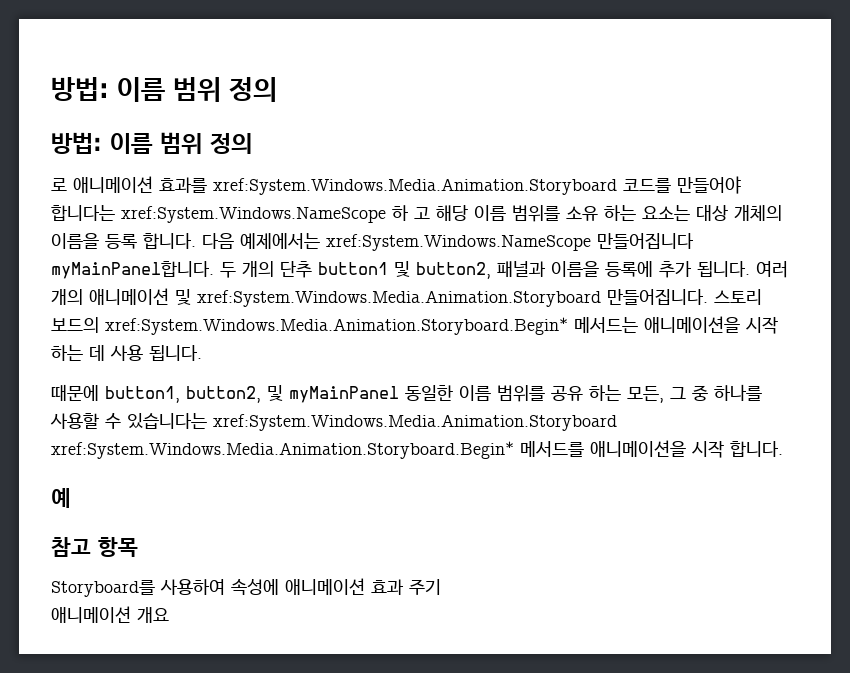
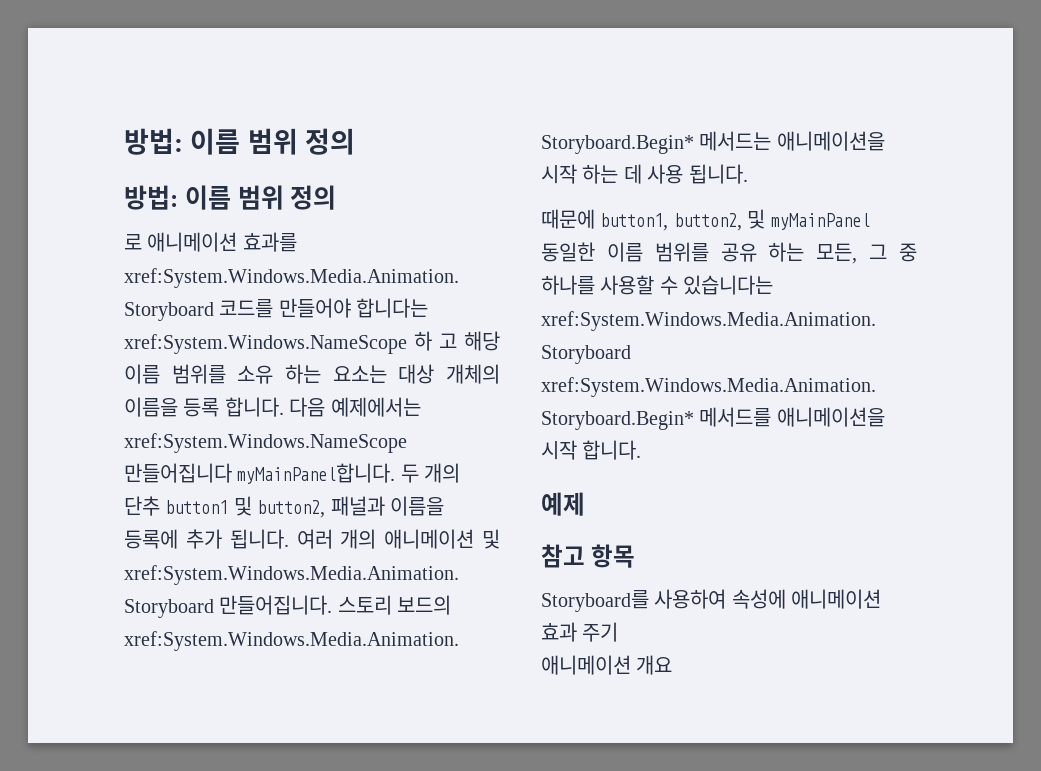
- 예
+ 예제

